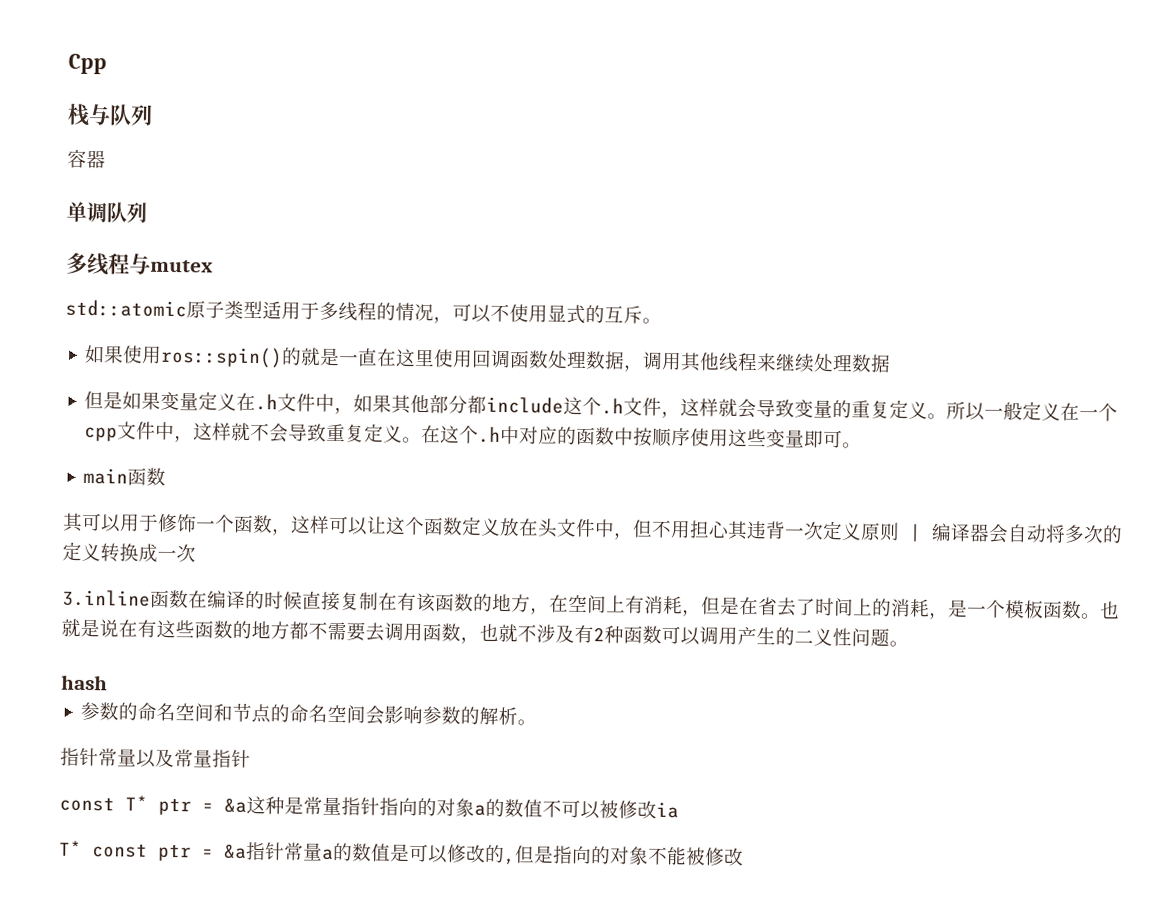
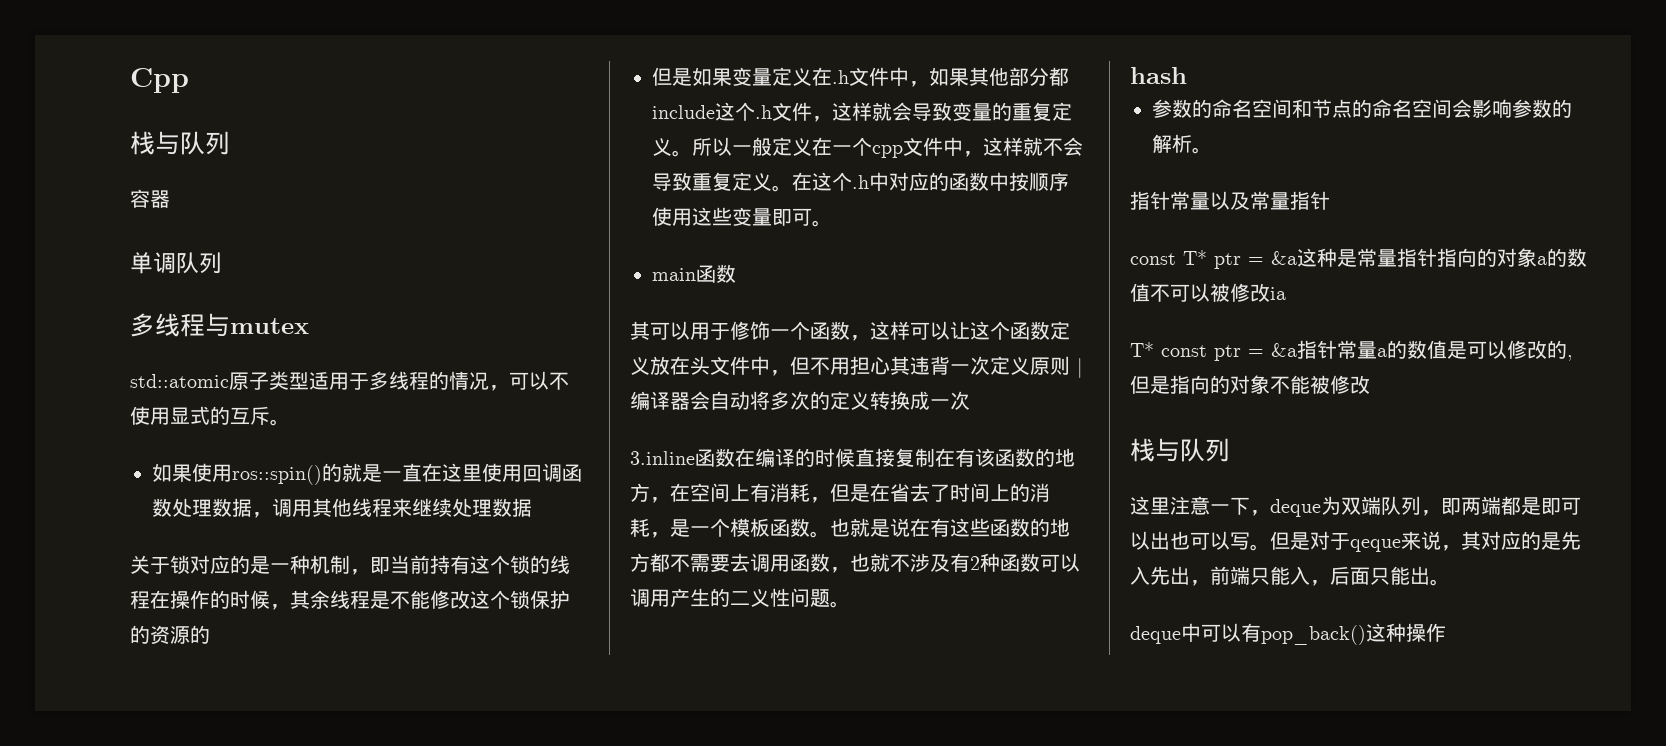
+ 关于锁对应的是一种机制，即当前持有这个锁的线程在操作的时候，其余线程是不能修改这个锁保护的资源的
  T* const ptr = &a指针常量a的数值是可以修改的,但是指向的对象不能被修改
+ 栈与队列
+ 这里注意一下，deque为双端队列，即两端都是即可以出也可以写。但是对于qeque来说，其对应的是先入先出，前端只能入，后面只能出。
+ deque中可以有pop_back()这种操作

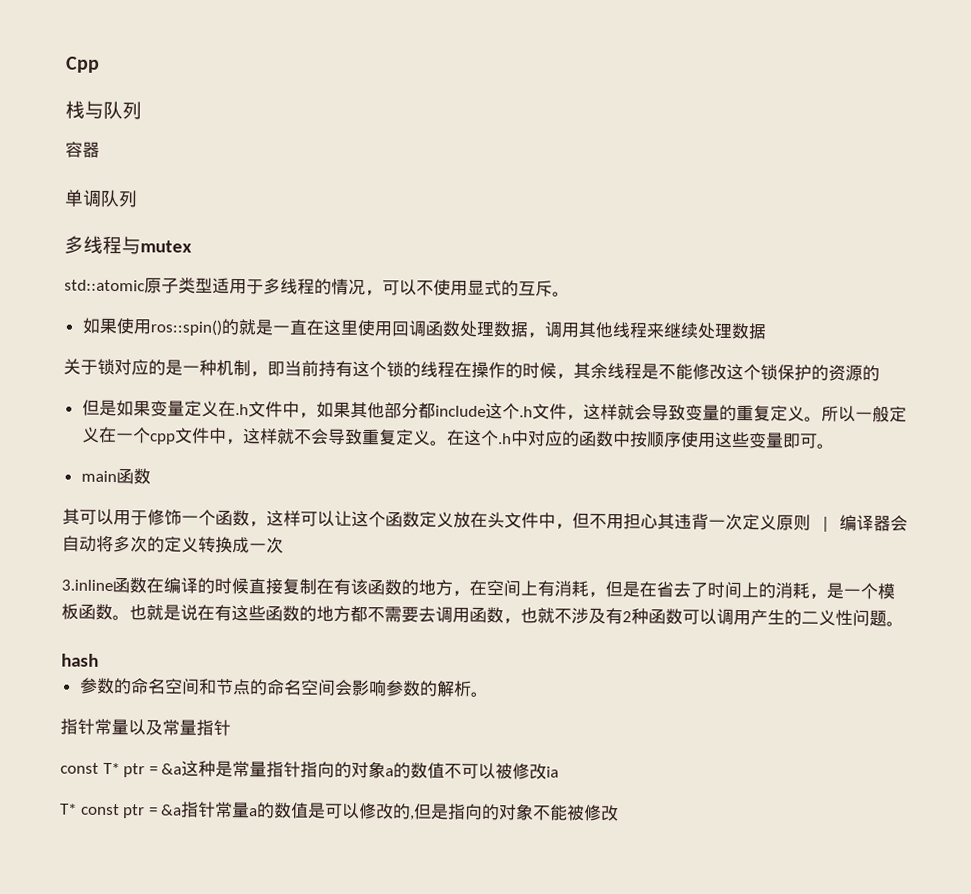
  T* const ptr = &a指针常量a的数值是可以修改的,但是指向的对象不能被修改
- 栈与队列
- 这里注意一下，deque为双端队列，即两端都是即可以出也可以写。但是对于qeque来说，其对应的是先入先出，前端只能入，后面只能出。
- deque中可以有pop_back()这种操作

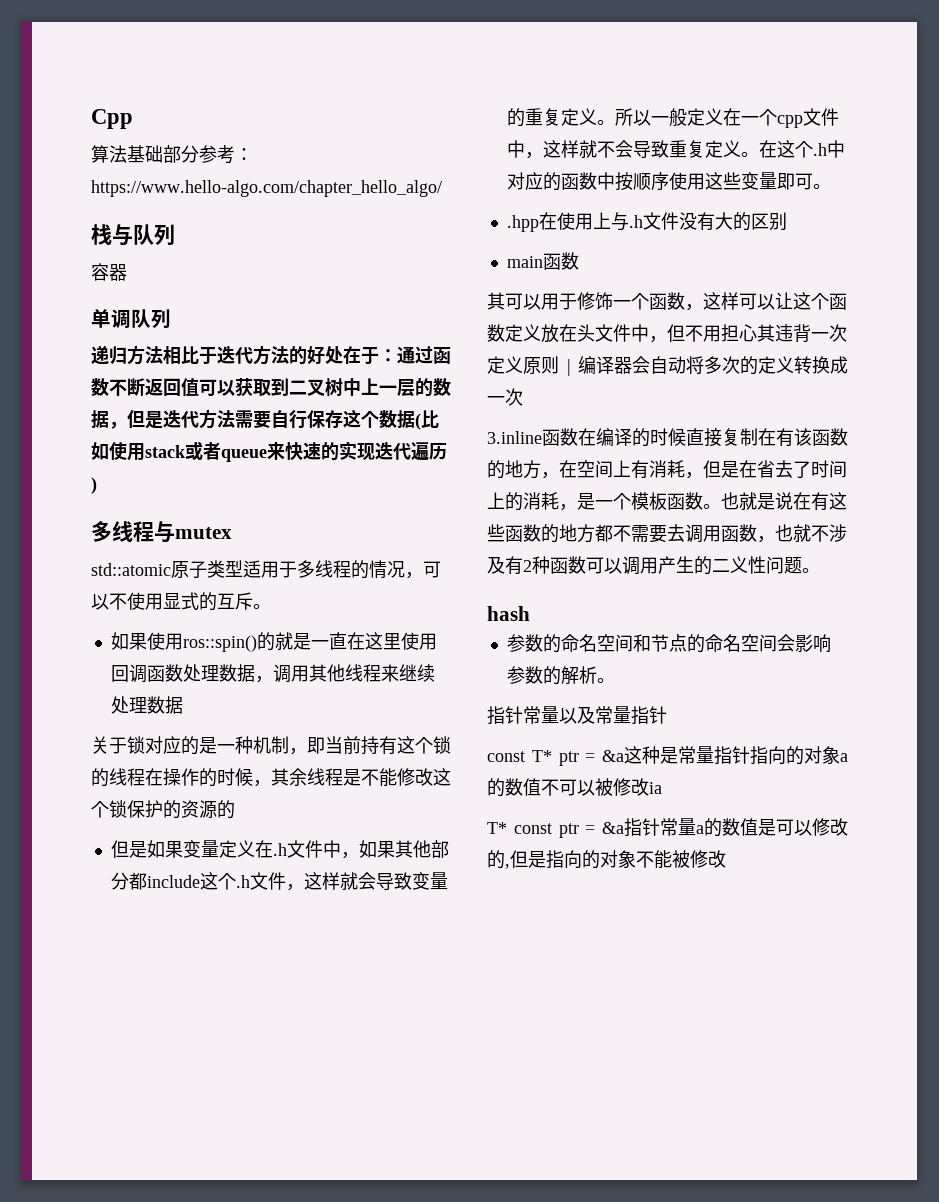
+ 算法基础部分参考：https://www.hello-algo.com/chapter_hello_algo/
+ 递归方法相比于迭代方法的好处在于：通过函数不断返回值可以获取到二叉树中上一层的数据，但是迭代方法需要自行保存这个数据(比如使用stack或者queue来快速的实现迭代遍历)
+ .hpp在使用上与.h文件没有大的区别

